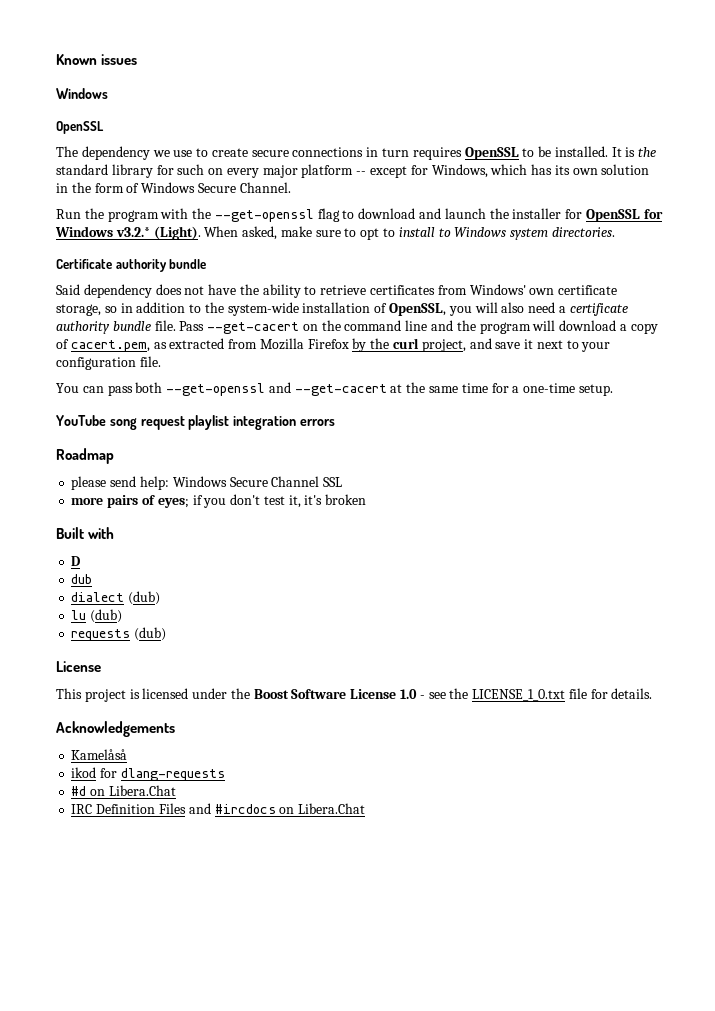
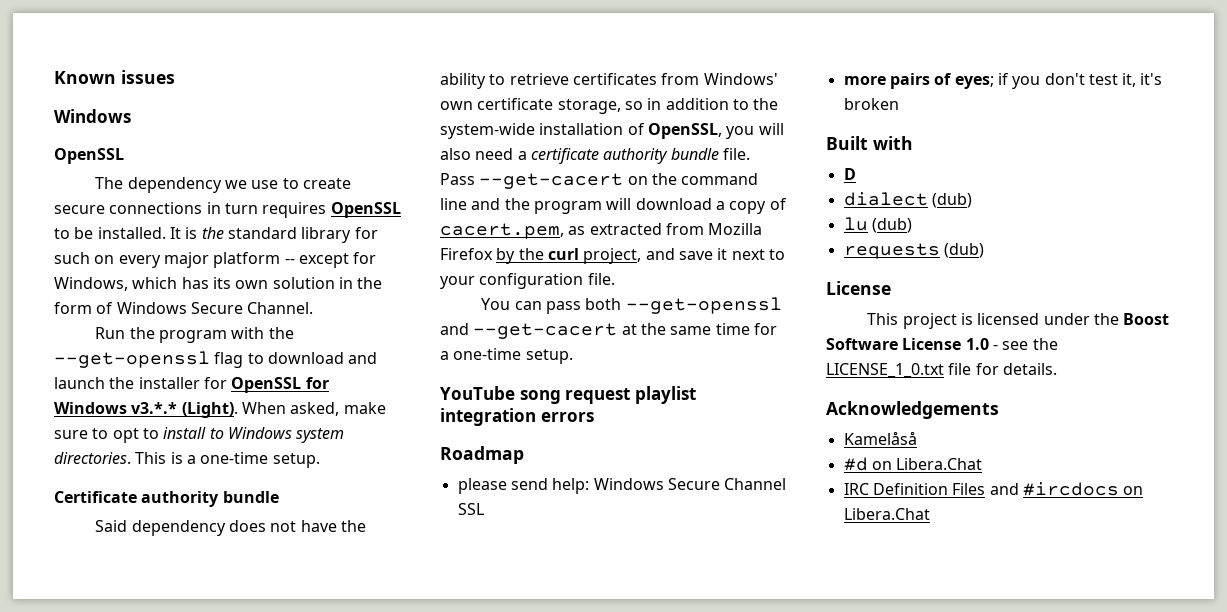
- Run the program with the --get-openssl flag to download and launch the installer for OpenSSL for Windows v3.2.* (Light).
+ Run the program with the --get-openssl flag to download and launch the installer for OpenSSL for Windows v3.*.* (Light).
+ This is a one-time setup.
- dub
- ikod for dlang-requests

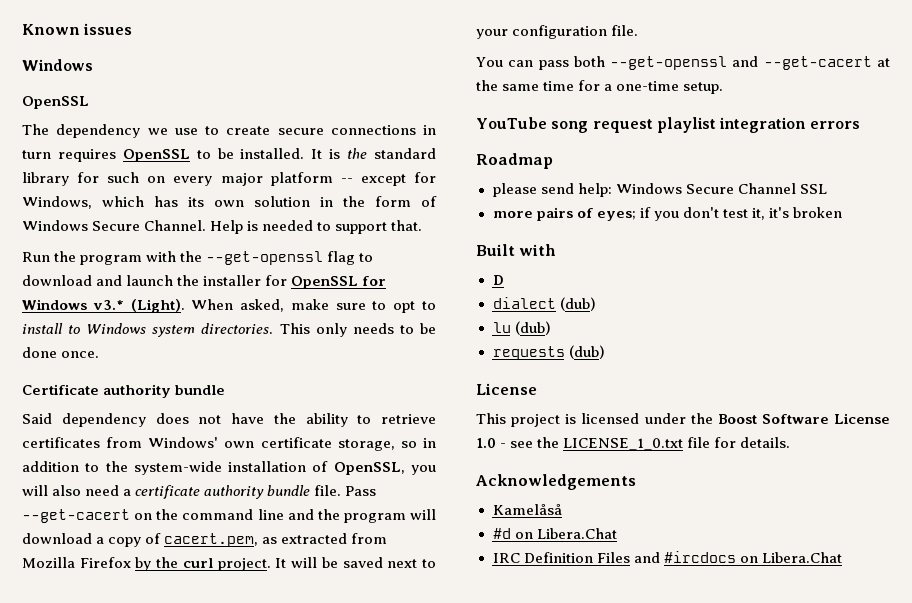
+ Help is needed to support that.
- Run the program with the --get-openssl flag to download and launch the installer for OpenSSL for Windows v3.*.* (Light).
+ Run the program with the --get-openssl flag to download and launch the installer for OpenSSL for Windows v3.* (Light).
- This is a one-time setup.
+ This only needs to be done once.
- Pass --get-cacert on the command line and the program will download a copy of cacert.pem, as extracted from Mozilla Firefox by the curl project, and save it next to your configuration file.
+ Pass --get-cacert on the command line and the program will download a copy of cacert.pem, as extracted from Mozilla Firefox by the curl project. It will be saved next to your configuration file.

